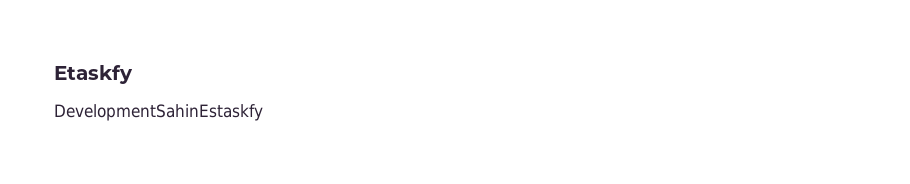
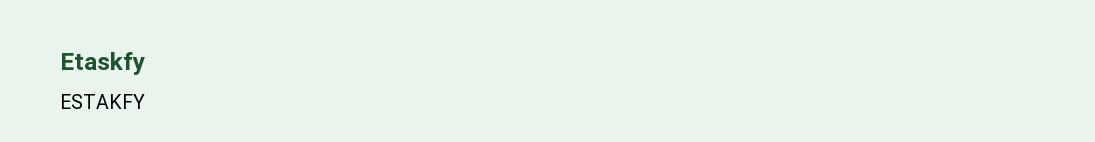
- DevelopmentSahinEstaskfy
+ ESTAKFY

